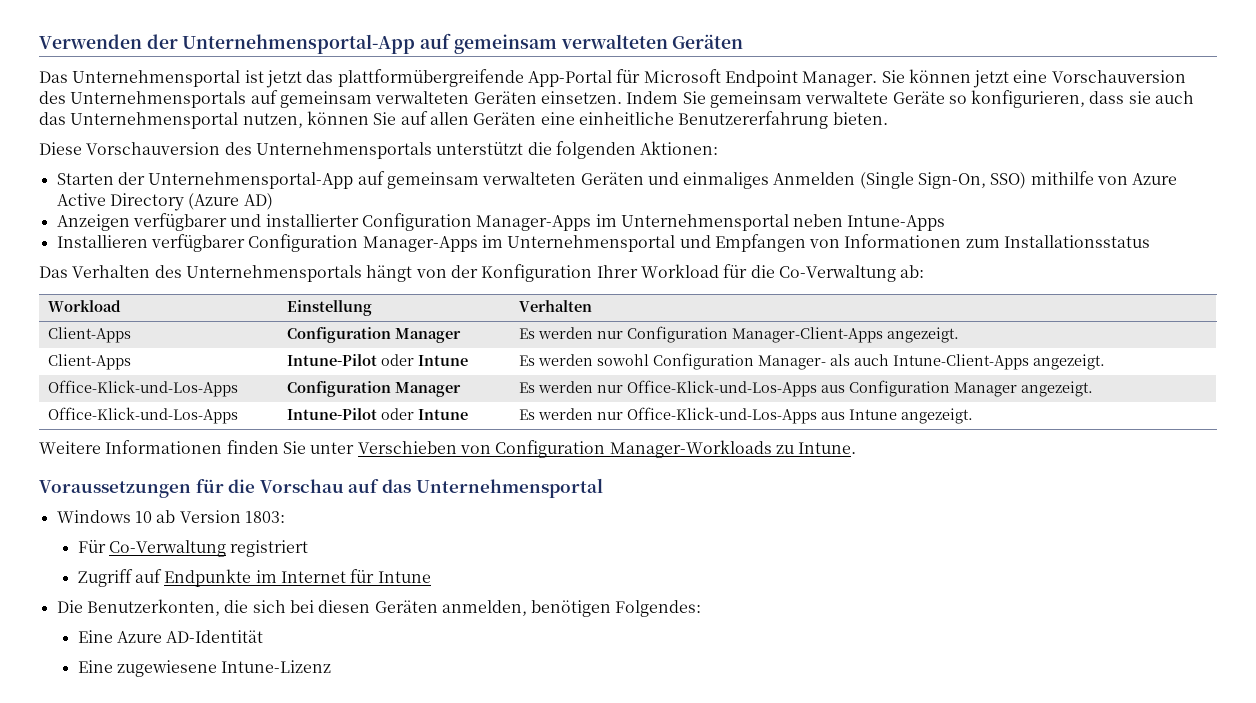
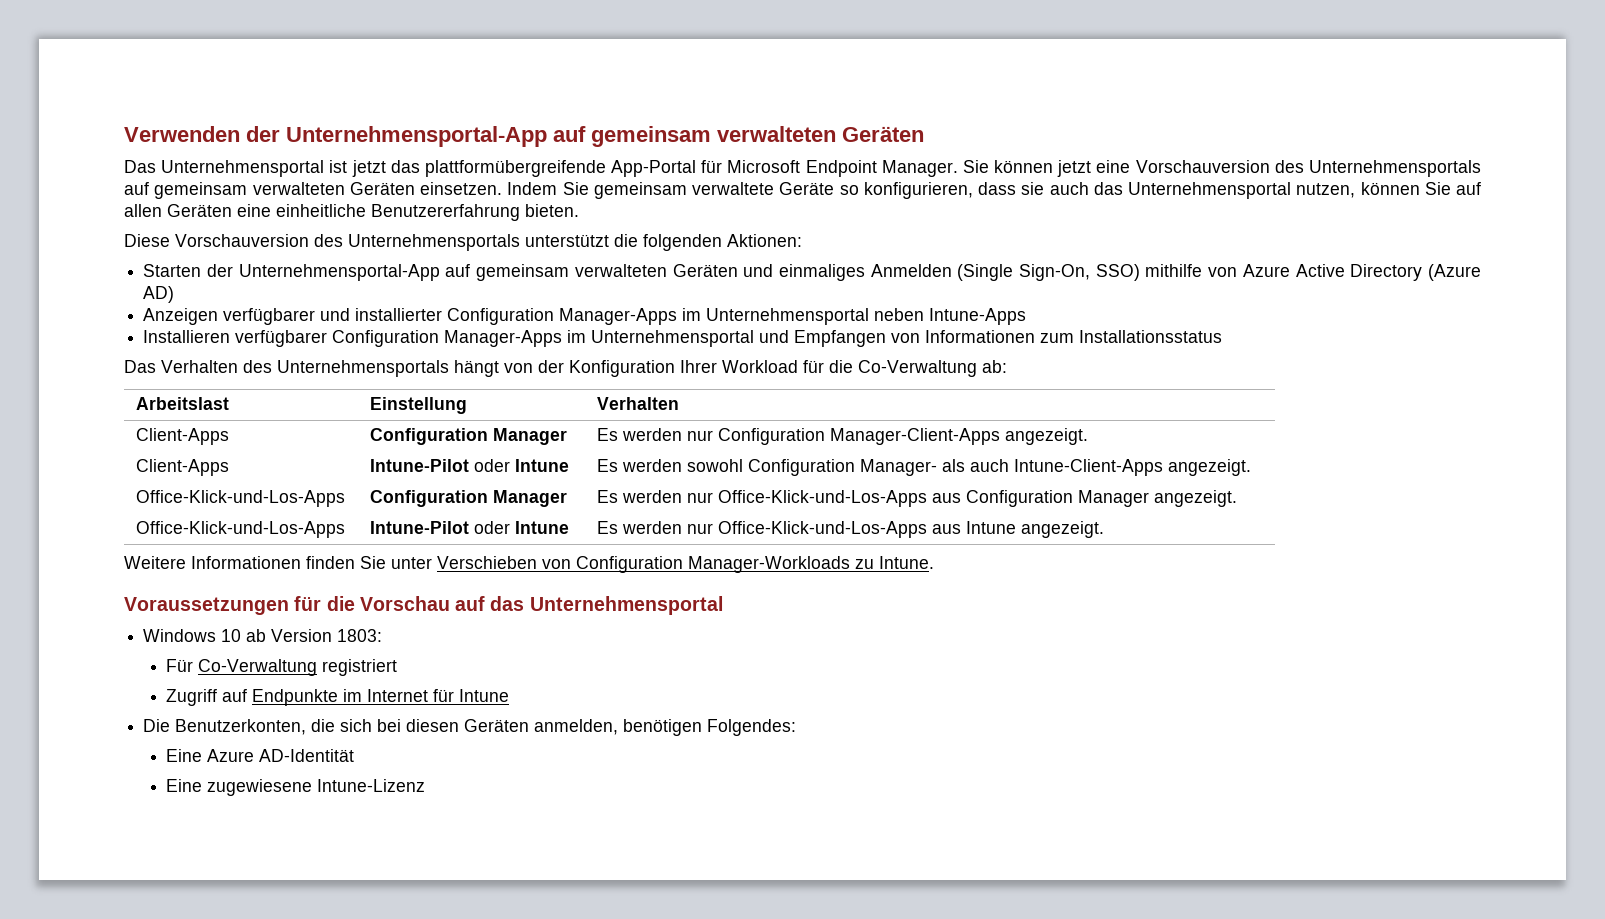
- Workload | Einstellung | Verhalten
+ Arbeitslast | Einstellung | Verhalten

